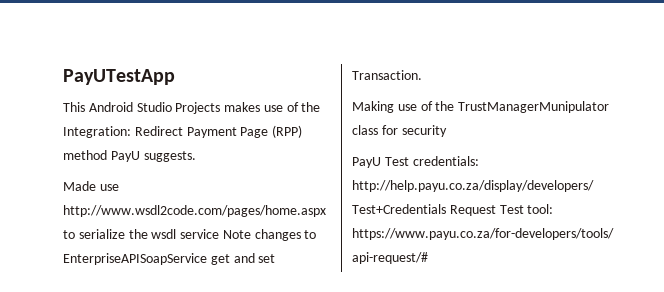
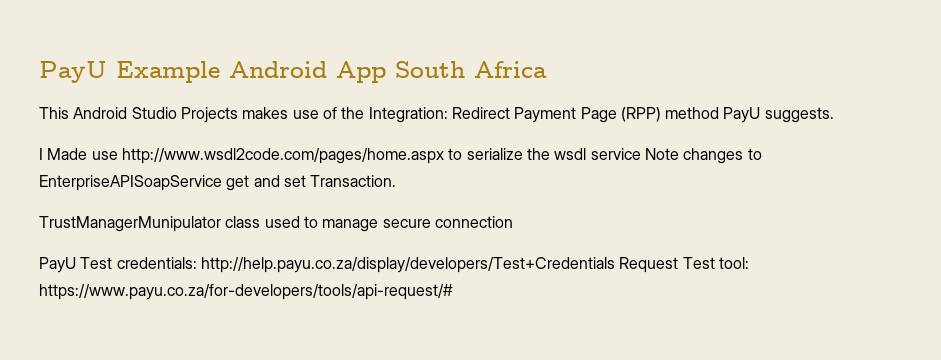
- PayUTestApp
+ PayU Example Android App South Africa
- Made use http://www.wsdl2code.com/pages/home.aspx to serialize the wsdl service Note changes to EnterpriseAPISoapService get and set Transaction.
+ I Made use http://www.wsdl2code.com/pages/home.aspx to serialize the wsdl service Note changes to EnterpriseAPISoapService get and set Transaction.
- Making use of the TrustManagerMunipulator class for security
+ TrustManagerMunipulator class used to manage secure connection

